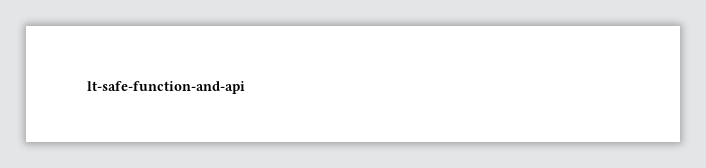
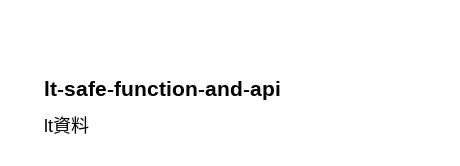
+ lt資料

